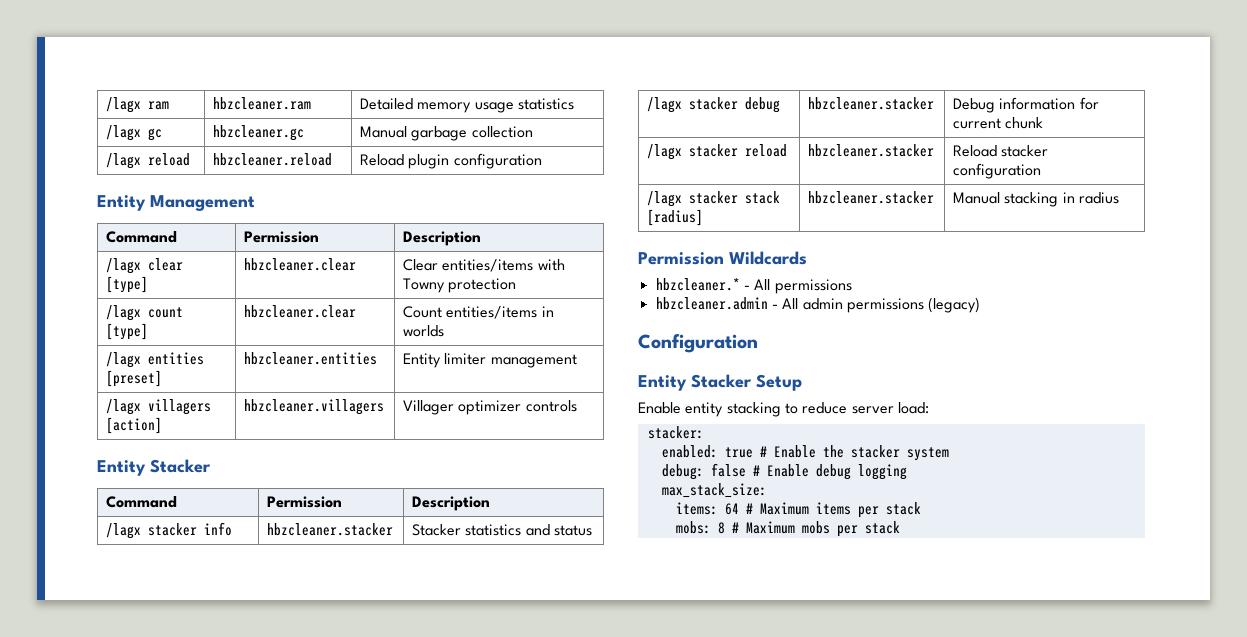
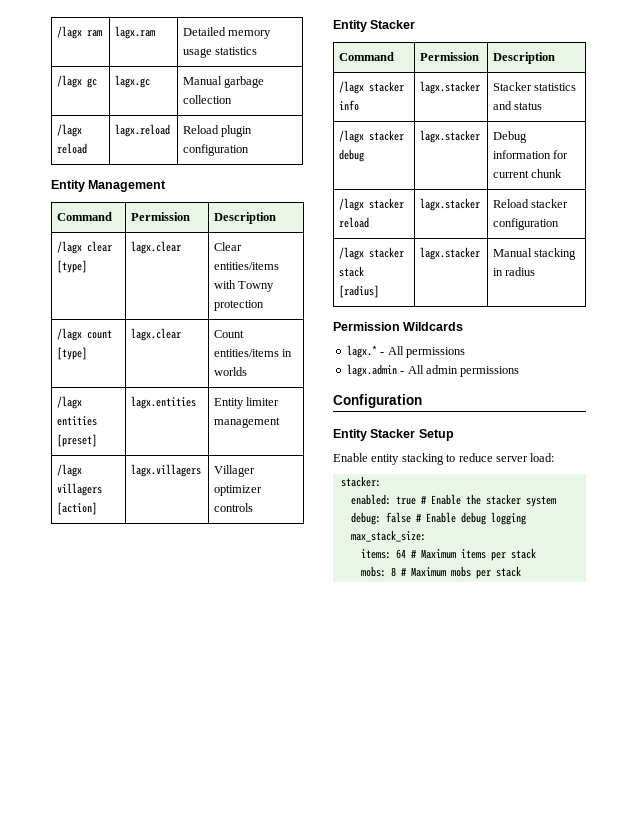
- /lagx ram | hbzcleaner.ram | Detailed memory usage statistics
+ /lagx ram | lagx.ram | Detailed memory usage statistics
- /lagx gc | hbzcleaner.gc | Manual garbage collection
+ /lagx gc | lagx.gc | Manual garbage collection
- /lagx reload | hbzcleaner.reload | Reload plugin configuration
+ /lagx reload | lagx.reload | Reload plugin configuration
- /lagx clear [type] | hbzcleaner.clear | Clear entities/items with Towny protection
+ /lagx clear [type] | lagx.clear | Clear entities/items with Towny protection
- /lagx count [type] | hbzcleaner.clear | Count entities/items in worlds
+ /lagx count [type] | lagx.clear | Count entities/items in worlds
- /lagx entities [preset] | hbzcleaner.entities | Entity limiter management
+ /lagx entities [preset] | lagx.entities | Entity limiter management
- /lagx villagers [action] | hbzcleaner.villagers | Villager optimizer controls
+ /lagx villagers [action] | lagx.villagers | Villager optimizer controls
- /lagx stacker info | hbzcleaner.stacker | Stacker statistics and status
+ /lagx stacker info | lagx.stacker | Stacker statistics and status
- /lagx stacker debug | hbzcleaner.stacker | Debug information for current chunk
+ /lagx stacker debug | lagx.stacker | Debug information for current chunk
- /lagx stacker reload | hbzcleaner.stacker | Reload stacker configuration
+ /lagx stacker reload | lagx.stacker | Reload stacker configuration
- /lagx stacker stack [radius] | hbzcleaner.stacker | Manual stacking in radius
+ /lagx stacker stack [radius] | lagx.stacker | Manual stacking in radius
- hbzcleaner.* - All permissions
+ lagx.* - All permissions
- hbzcleaner.admin - All admin permissions (legacy)
+ lagx.admin - All admin permissions

